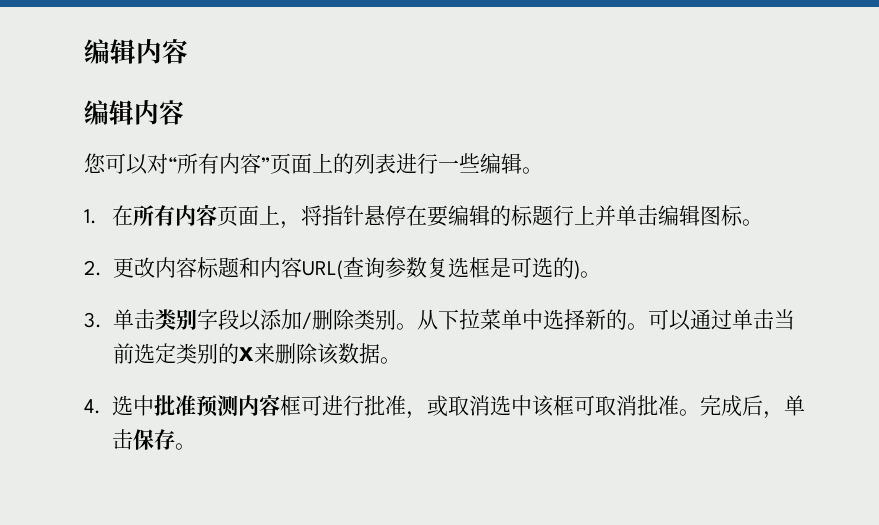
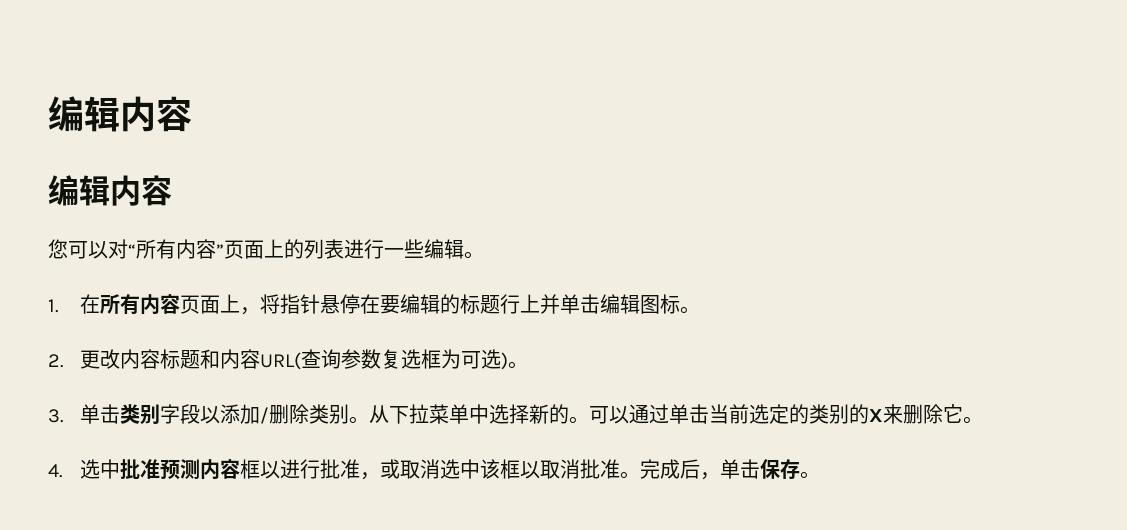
- 2.更改内容标题和内容URL(查询参数复选框是可选的)。
+ 2.更改内容标题和内容URL(查询参数复选框为可选)。
- 可以通过单击当前选定类别的X来删除该数据。
+ 可以通过单击当前选定的类别的X来删除它。
- 4.选中批准预测内容框可进行批准，或取消选中该框可取消批准。
+ 4.选中批准预测内容框以进行批准，或取消选中该框以取消批准。

